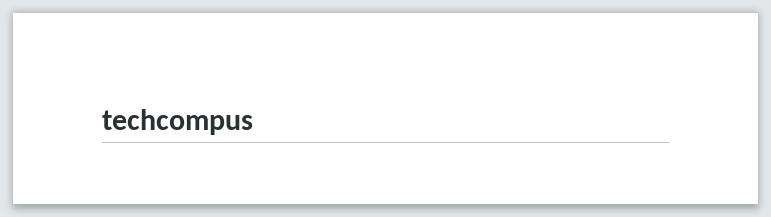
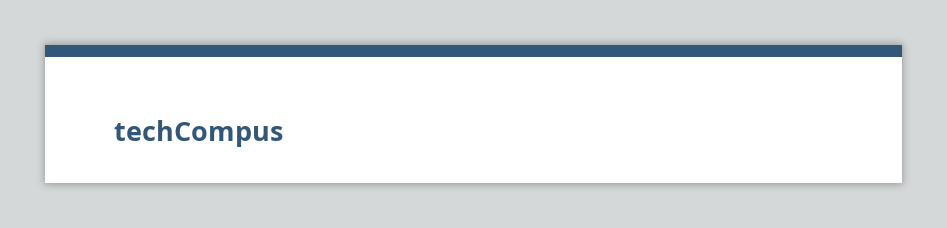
- techcompus
+ techCompus

